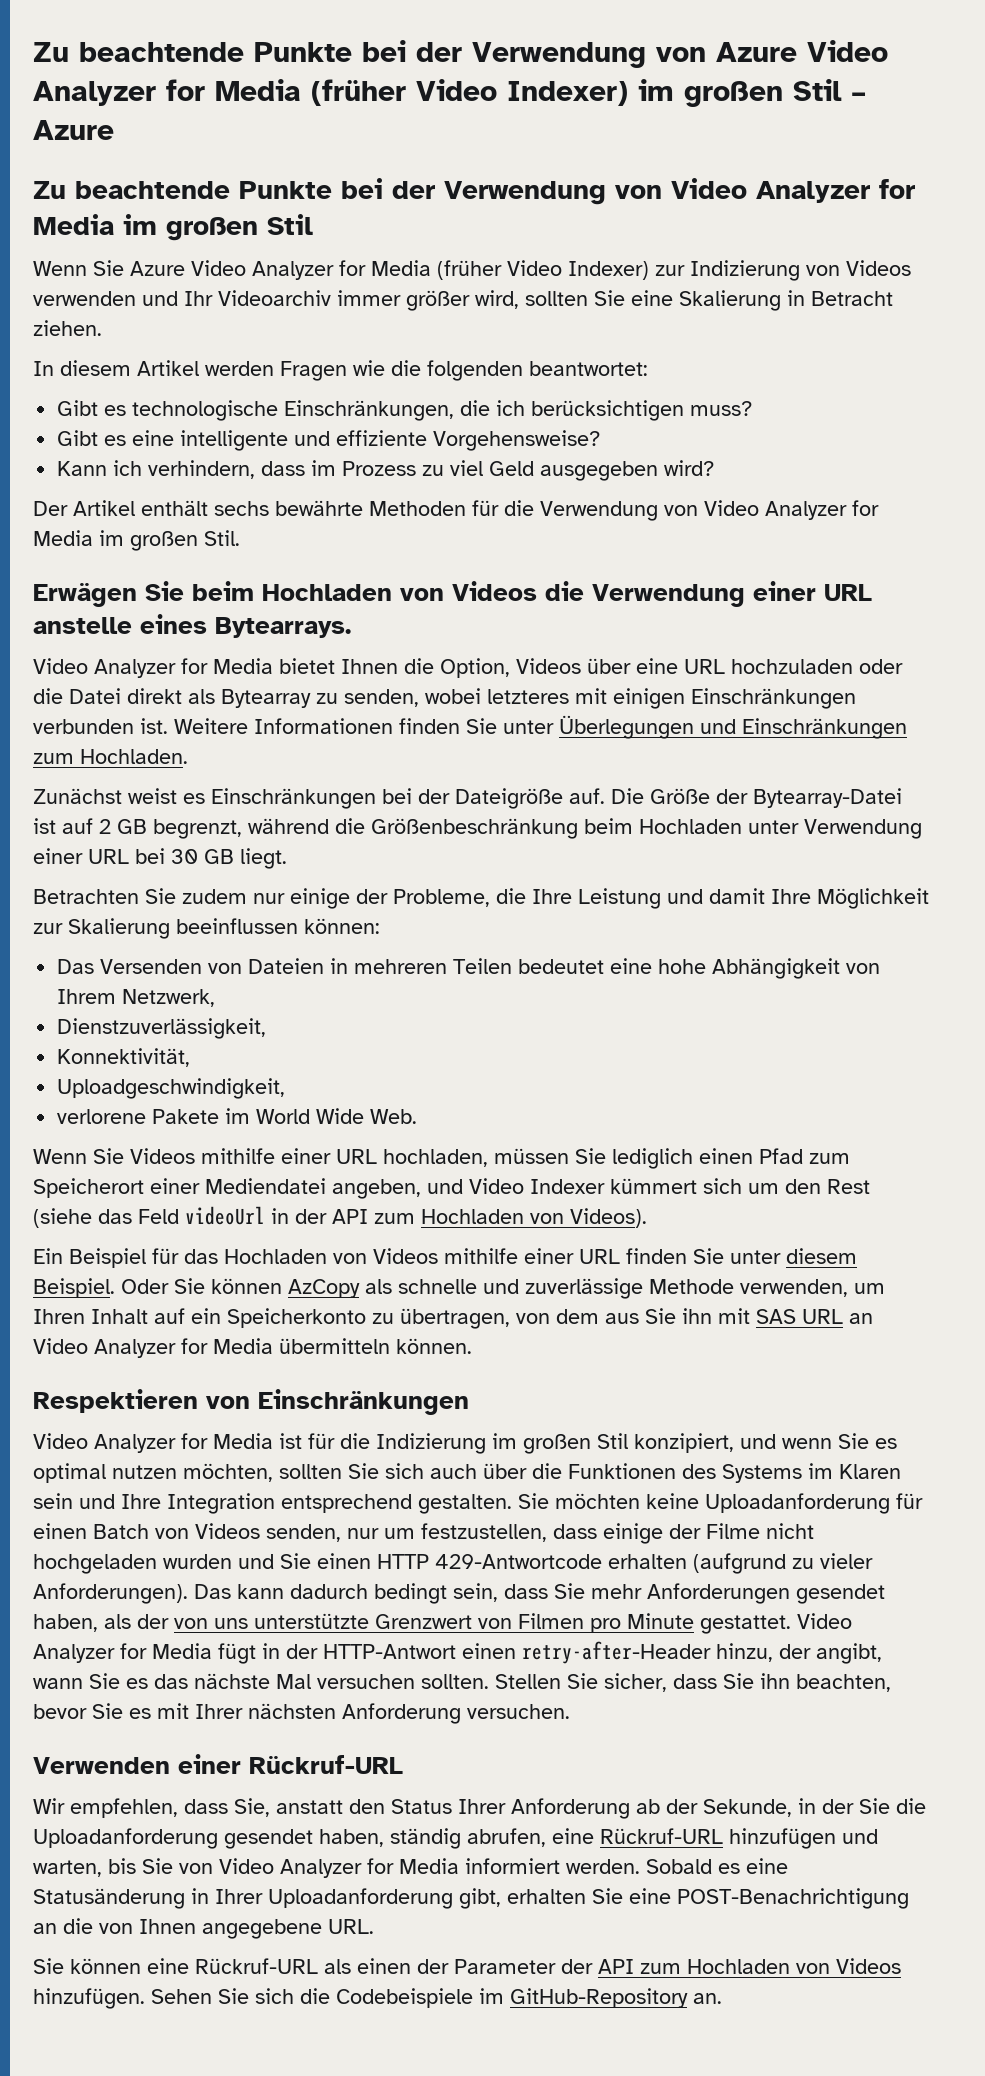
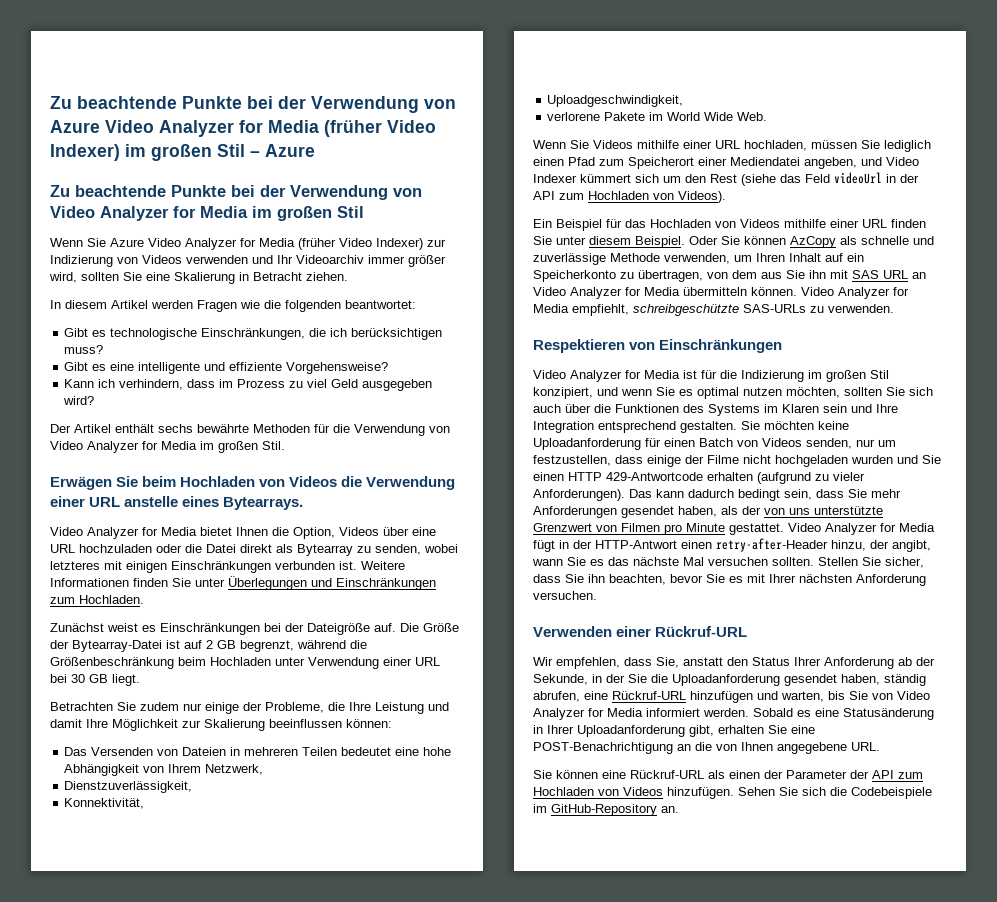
+ Video Analyzer for Media empfiehlt, schreibgeschützte SAS-URLs zu verwenden.

